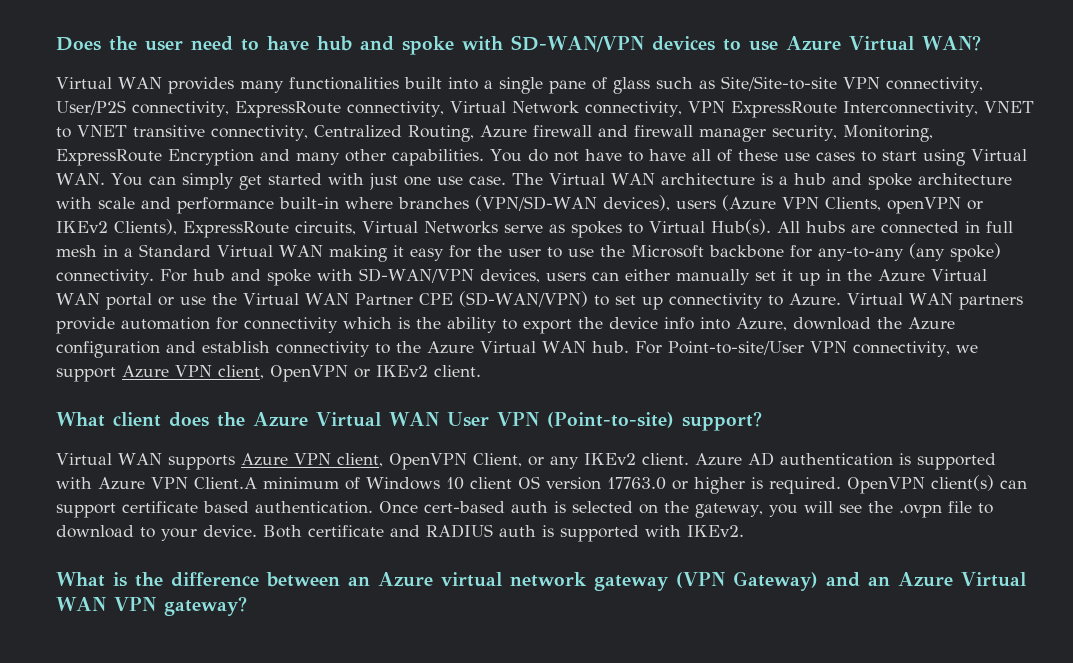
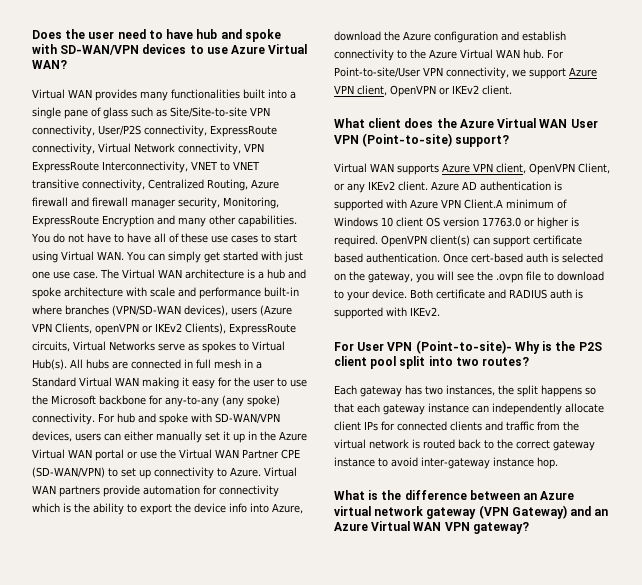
+ For User VPN (Point-to-site)- Why is the P2S client pool split into two routes?
+ Each gateway has two instances, the split happens so that each gateway instance can independently allocate client IPs for connected clients and traffic from the virtual network is routed back to the correct gateway instance to avoid inter-gateway instance hop.

